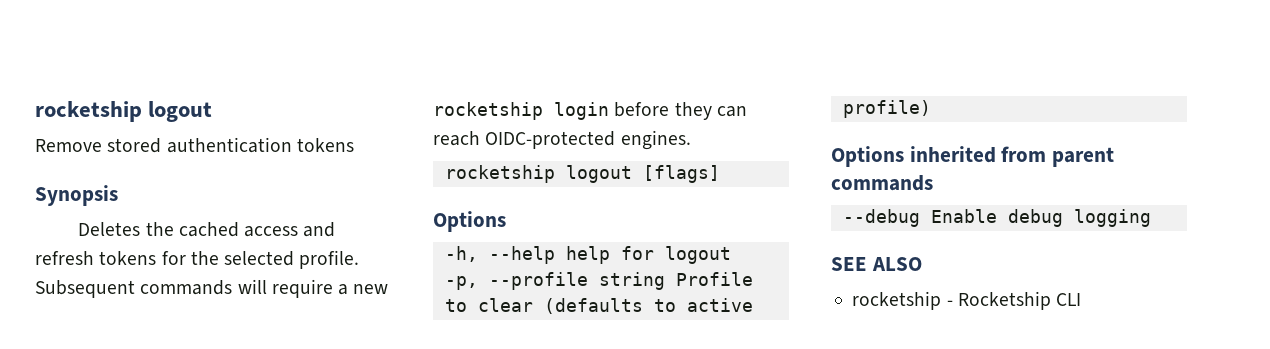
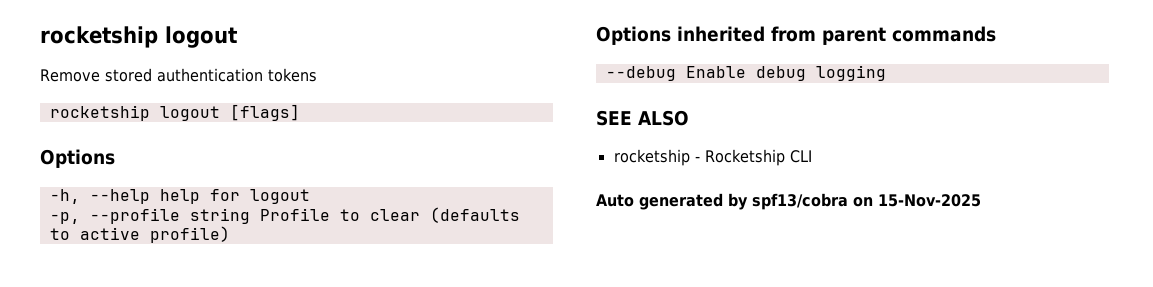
- Synopsis
- Deletes the cached access and refresh tokens for the selected profile. Subsequent commands will require a new rocketship login before they can reach OIDC-protected engines.
+ Auto generated by spf13/cobra on 15-Nov-2025

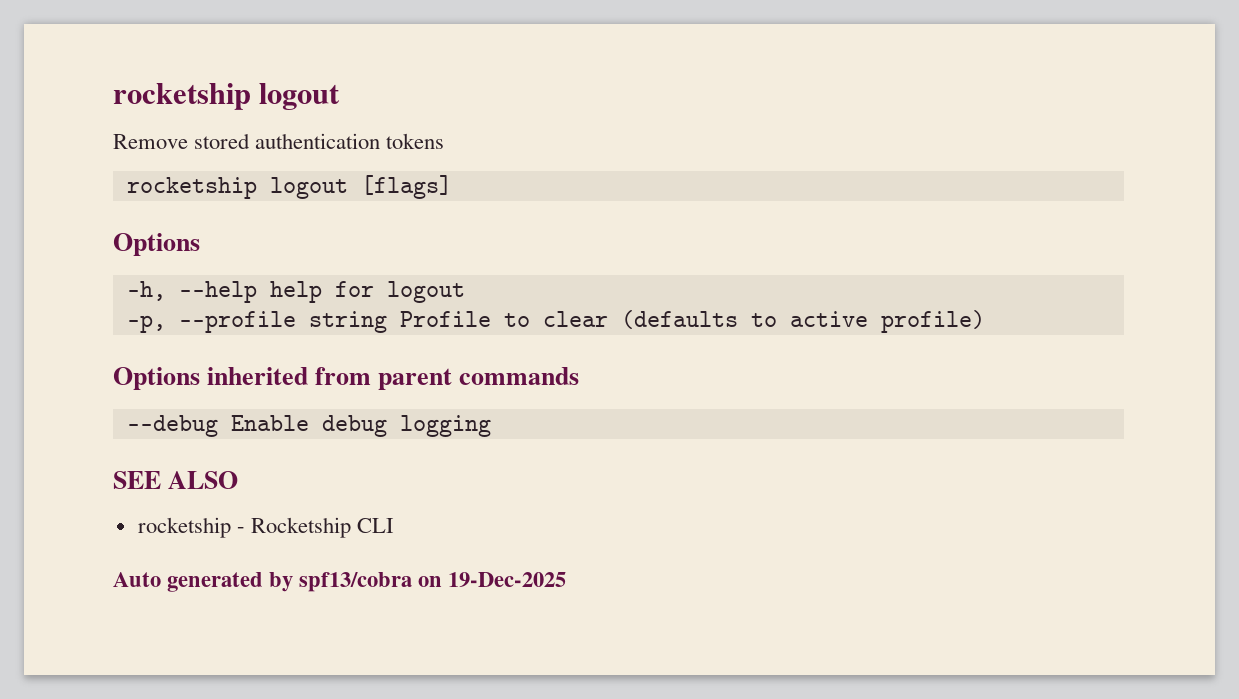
- Auto generated by spf13/cobra on 15-Nov-2025
+ Auto generated by spf13/cobra on 19-Dec-2025

